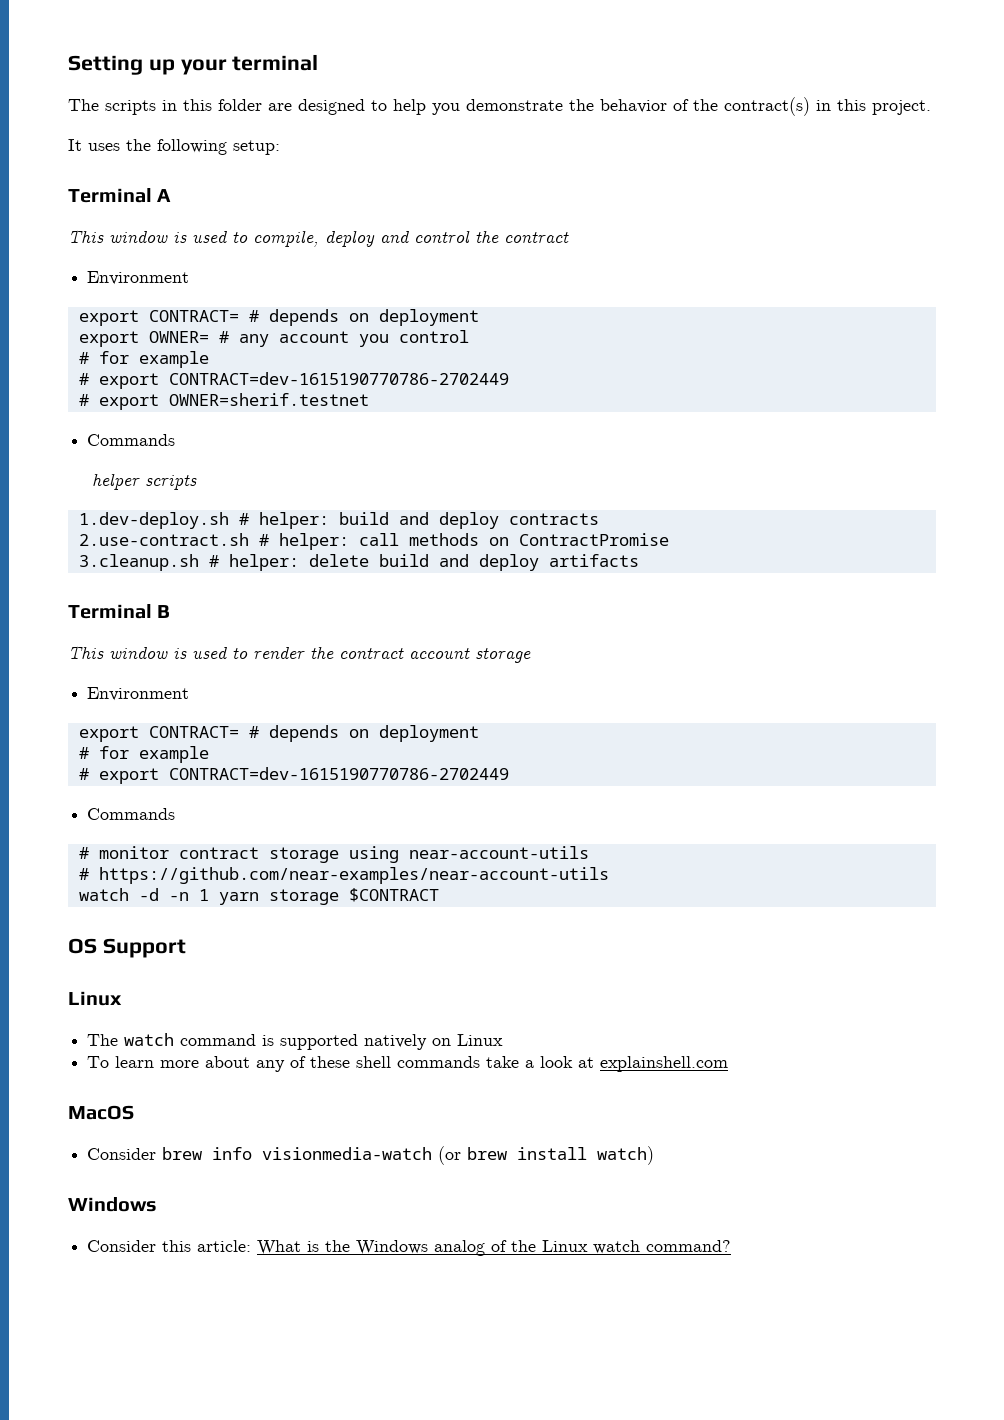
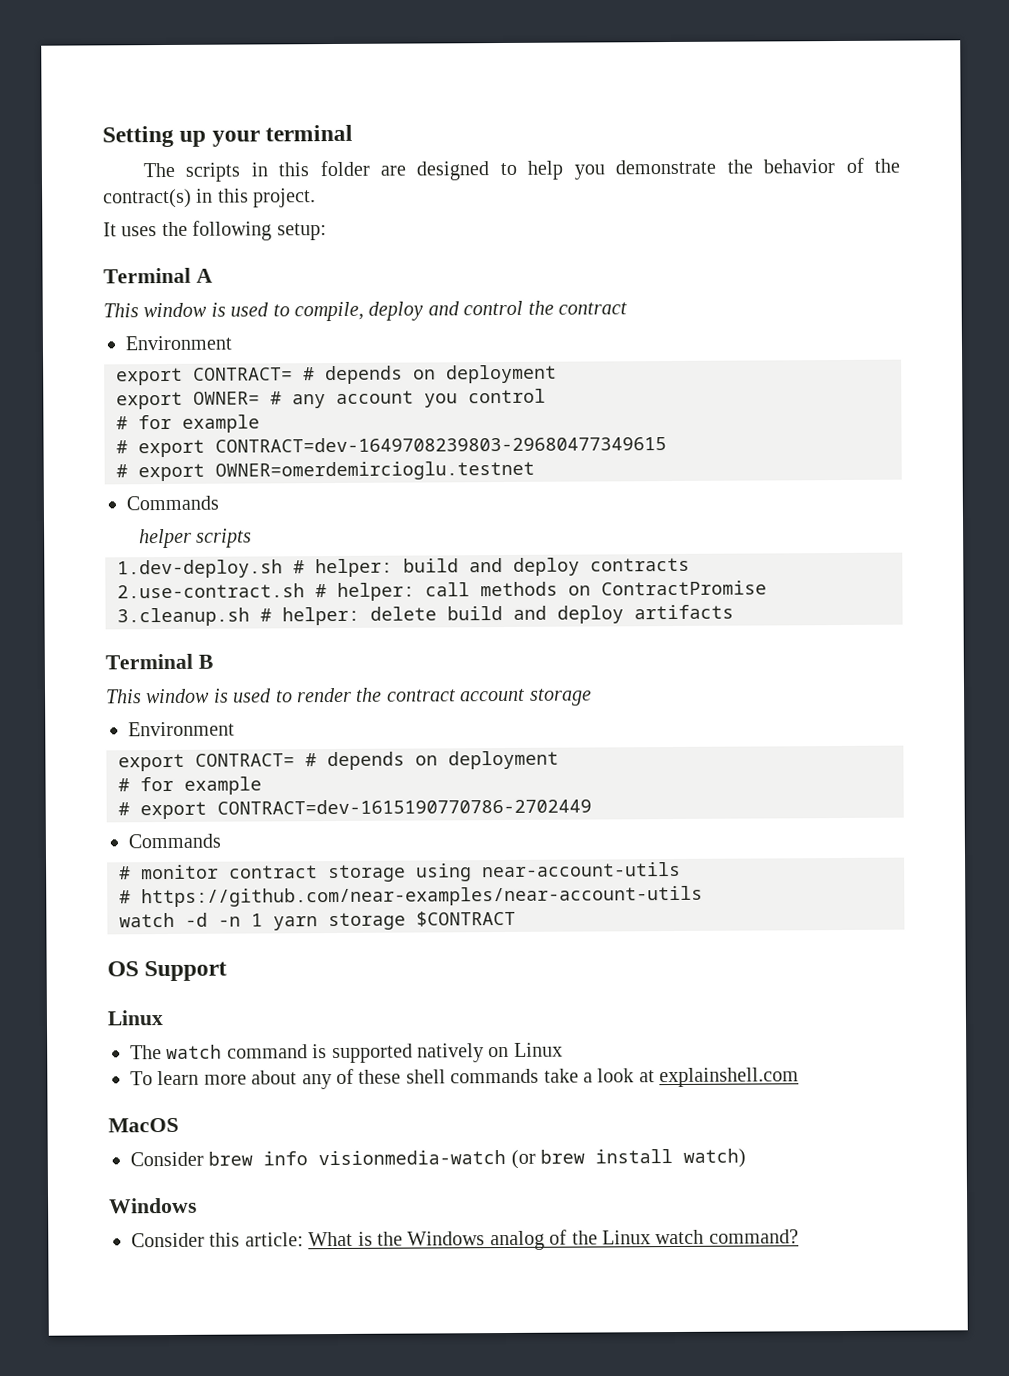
  export OWNER= # any account you control
  # for example
- # export CONTRACT=dev-1615190770786-2702449
- # export OWNER=sherif.testnet
+ # export CONTRACT=dev-1649708239803-29680477349615
+ # export OWNER=omerdemircioglu.testnet

